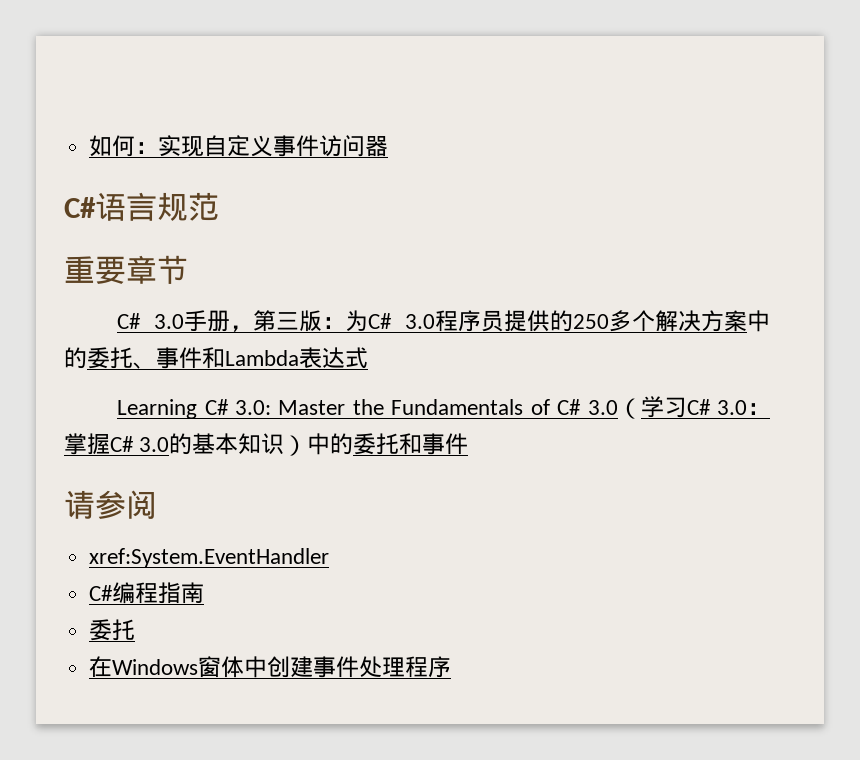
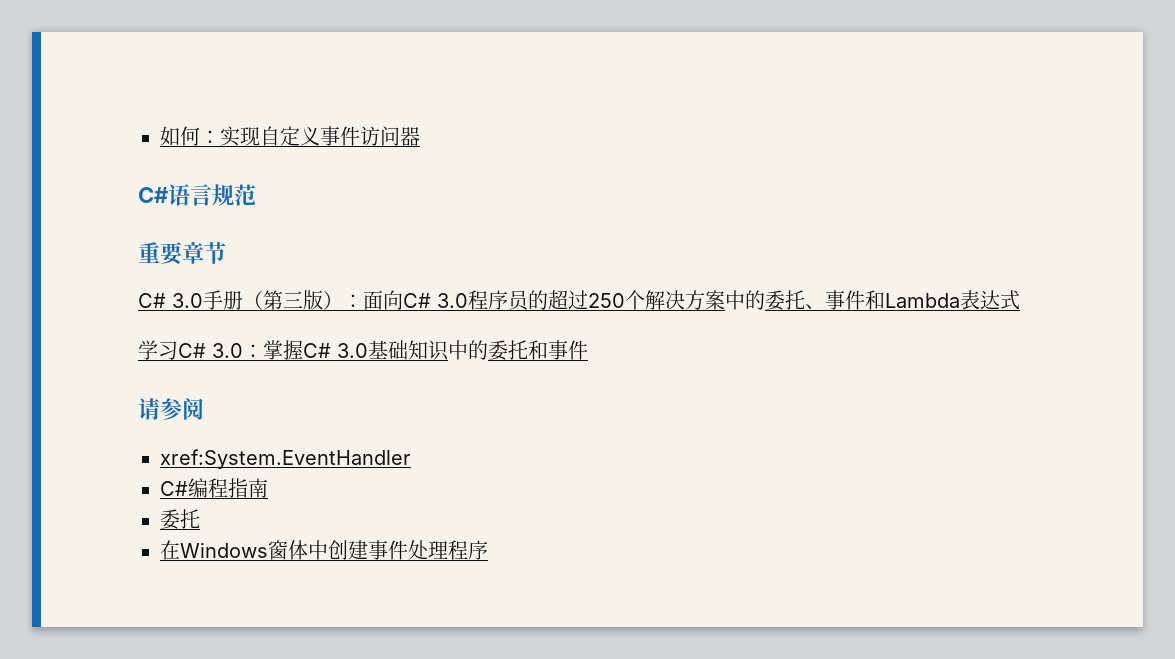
- C# 3.0手册，第三版：为C# 3.0程序员提供的250多个解决方案中的委托、事件和Lambda表达式
+ C# 3.0手册（第三版）：面向C# 3.0程序员的超过250个解决方案中的委托、事件和Lambda表达式
- Learning C# 3.0: Master the Fundamentals of C# 3.0（学习C# 3.0：掌握C# 3.0的基本知识）中的委托和事件
+ 学习C# 3.0：掌握C# 3.0基础知识中的委托和事件

